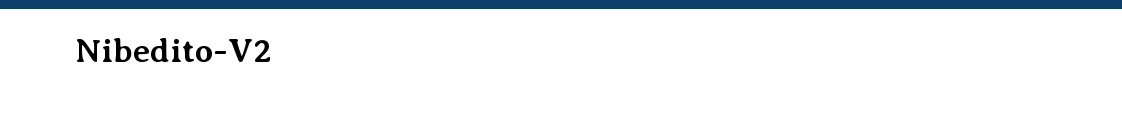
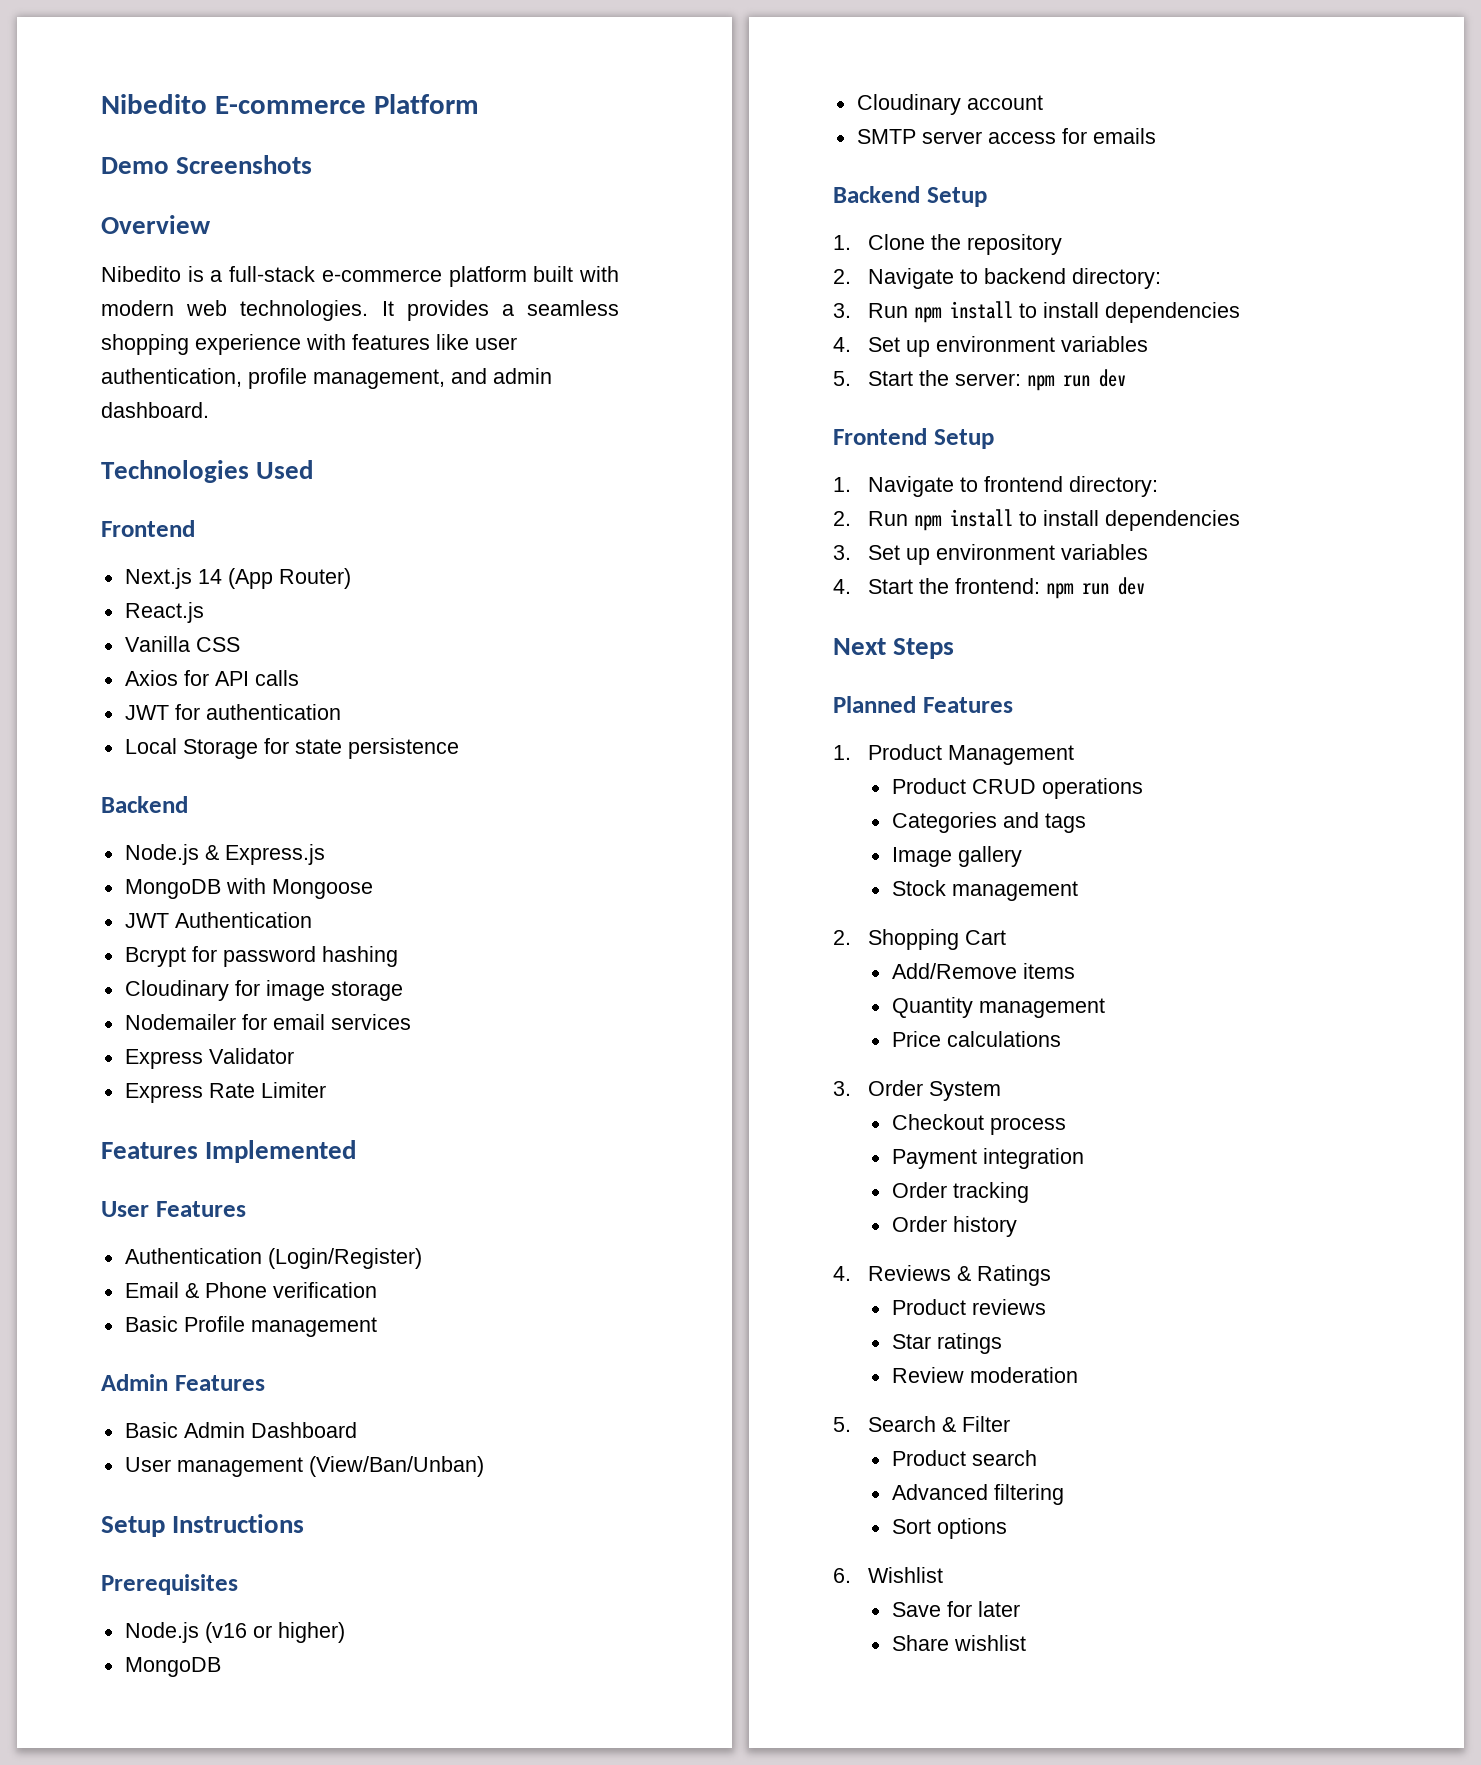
- Nibedito-V2
+ Nibedito E-commerce Platform
+ Demo Screenshots
+ Overview
+ Nibedito is a full-stack e-commerce platform built with modern web technologies. It provides a seamless shopping experience with features like user authentication, profile management, and admin dashboard.
+ Technologies Used
+ Frontend
+ Next.js 14 (App Router)
+ React.js
+ Vanilla CSS
+ Axios for API calls
+ JWT for authentication
+ Local Storage for state persistence
+ Backend
+ Node.js & Express.js
+ MongoDB with Mongoose
+ JWT Authentication
+ Bcrypt for password hashing
+ Cloudinary for image storage
+ Nodemailer for email services
+ Express Validator
+ Express Rate Limiter
+ Features Implemented
+ User Features
+ Authentication (Login/Register)
+ Email & Phone verification
+ Basic Profile management
+ Admin Features
+ Basic Admin Dashboard
+ User management (View/Ban/Unban)
+ Setup Instructions
+ Prerequisites
+ Node.js (v16 or higher)
+ MongoDB
+ Cloudinary account
+ SMTP server access for emails
+ Backend Setup
+ 1. Clone the repository
+ 2. Navigate to backend directory:
+ 3. Run npm install to install dependencies
+ 4. Set up environment variables
+ 5. Start the server: npm run dev
+ Frontend Setup
+ 1. Navigate to frontend directory:
+ 2. Run npm install to install dependencies
+ 3. Set up environment variables
+ 4. Start the frontend: npm run dev
+ Next Steps
+ Planned Features
+ 1. Product Management
+ Product CRUD operations
+ Categories and tags
+ Image gallery
+ Stock management
+ 2. Shopping Cart
+ Add/Remove items
+ Quantity management
+ Price calculations
+ 3. Order System
+ Checkout process
+ Payment integration
+ Order tracking
+ Order history
+ 4. Reviews & Ratings
+ Product reviews
+ Star ratings
+ Review moderation
+ 5. Search & Filter
+ Product search
+ Advanced filtering
+ Sort options
+ 6. Wishlist
+ Save for later
+ Share wishlist

